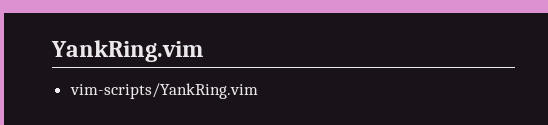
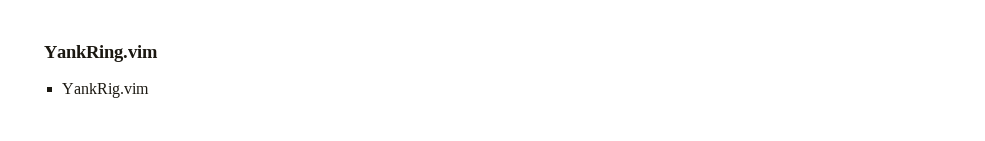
- vim-scripts/YankRing.vim
+ YankRig.vim

